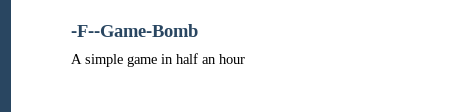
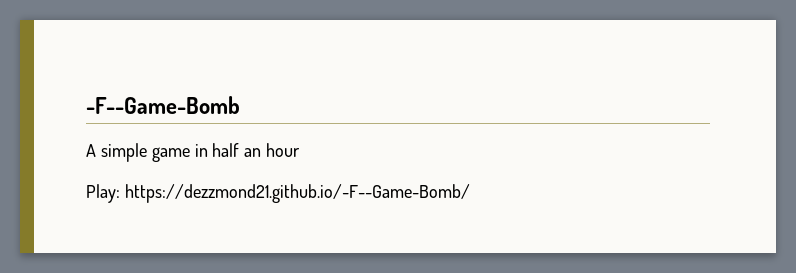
+ Play: https://dezzmond21.github.io/-F--Game-Bomb/

